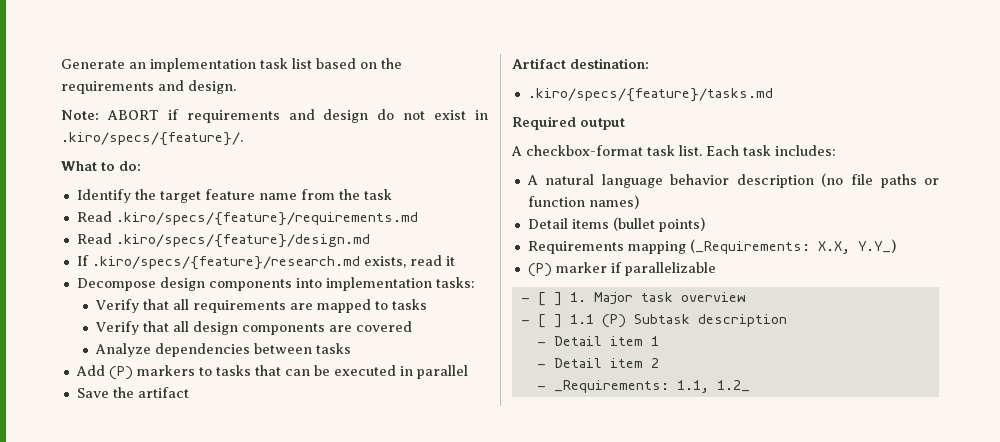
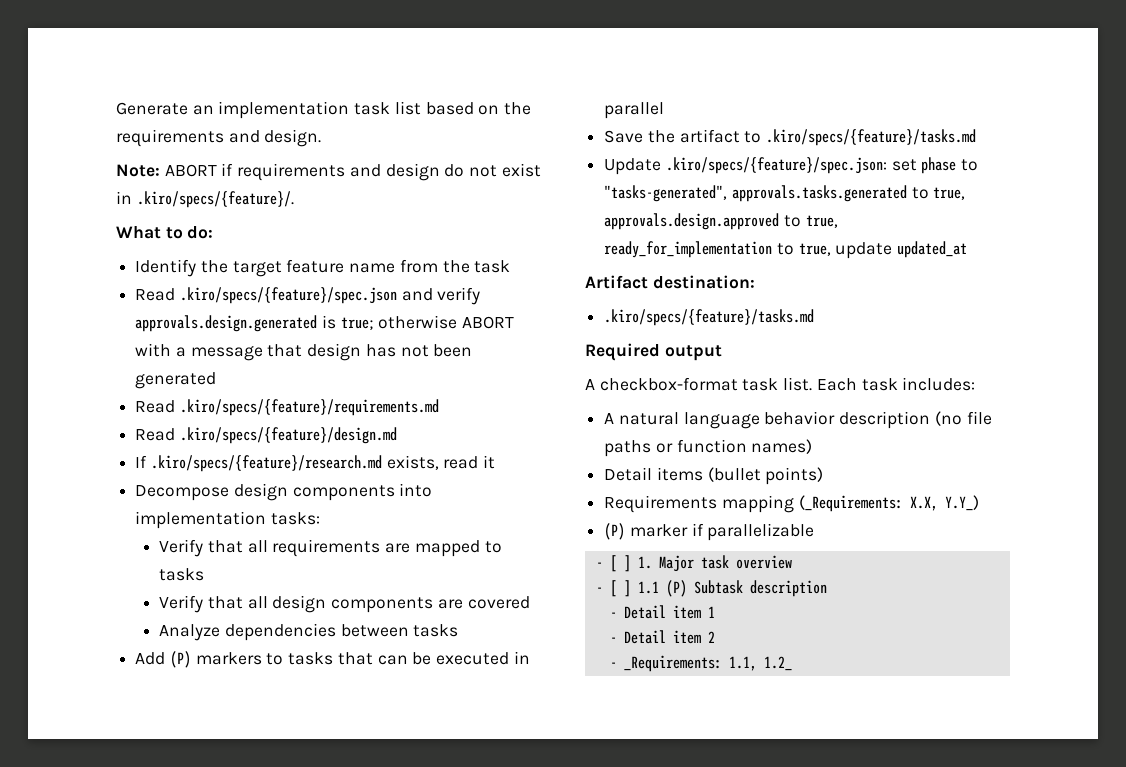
+ Read .kiro/specs/{feature}/spec.json and verify approvals.design.generated is true; otherwise ABORT with a message that design has not been generated
- Save the artifact
+ Save the artifact to .kiro/specs/{feature}/tasks.md
+ Update .kiro/specs/{feature}/spec.json: set phase to "tasks-generated", approvals.tasks.generated to true, approvals.design.approved to true, ready_for_implementation to true, update updated_at

